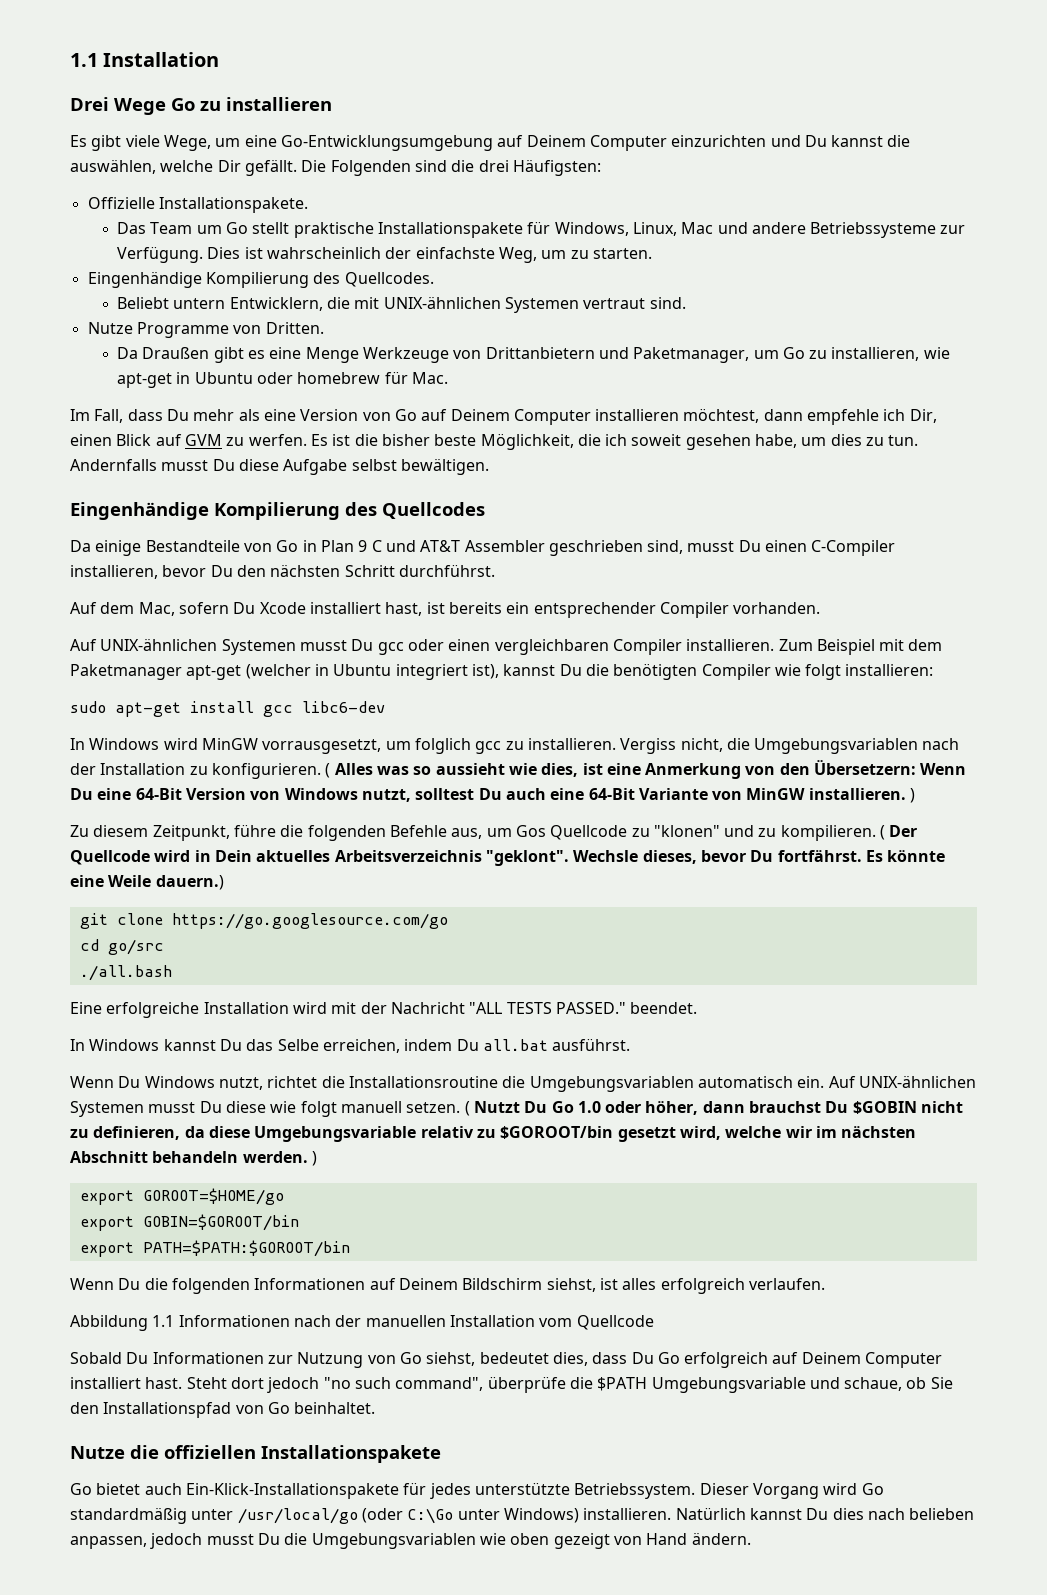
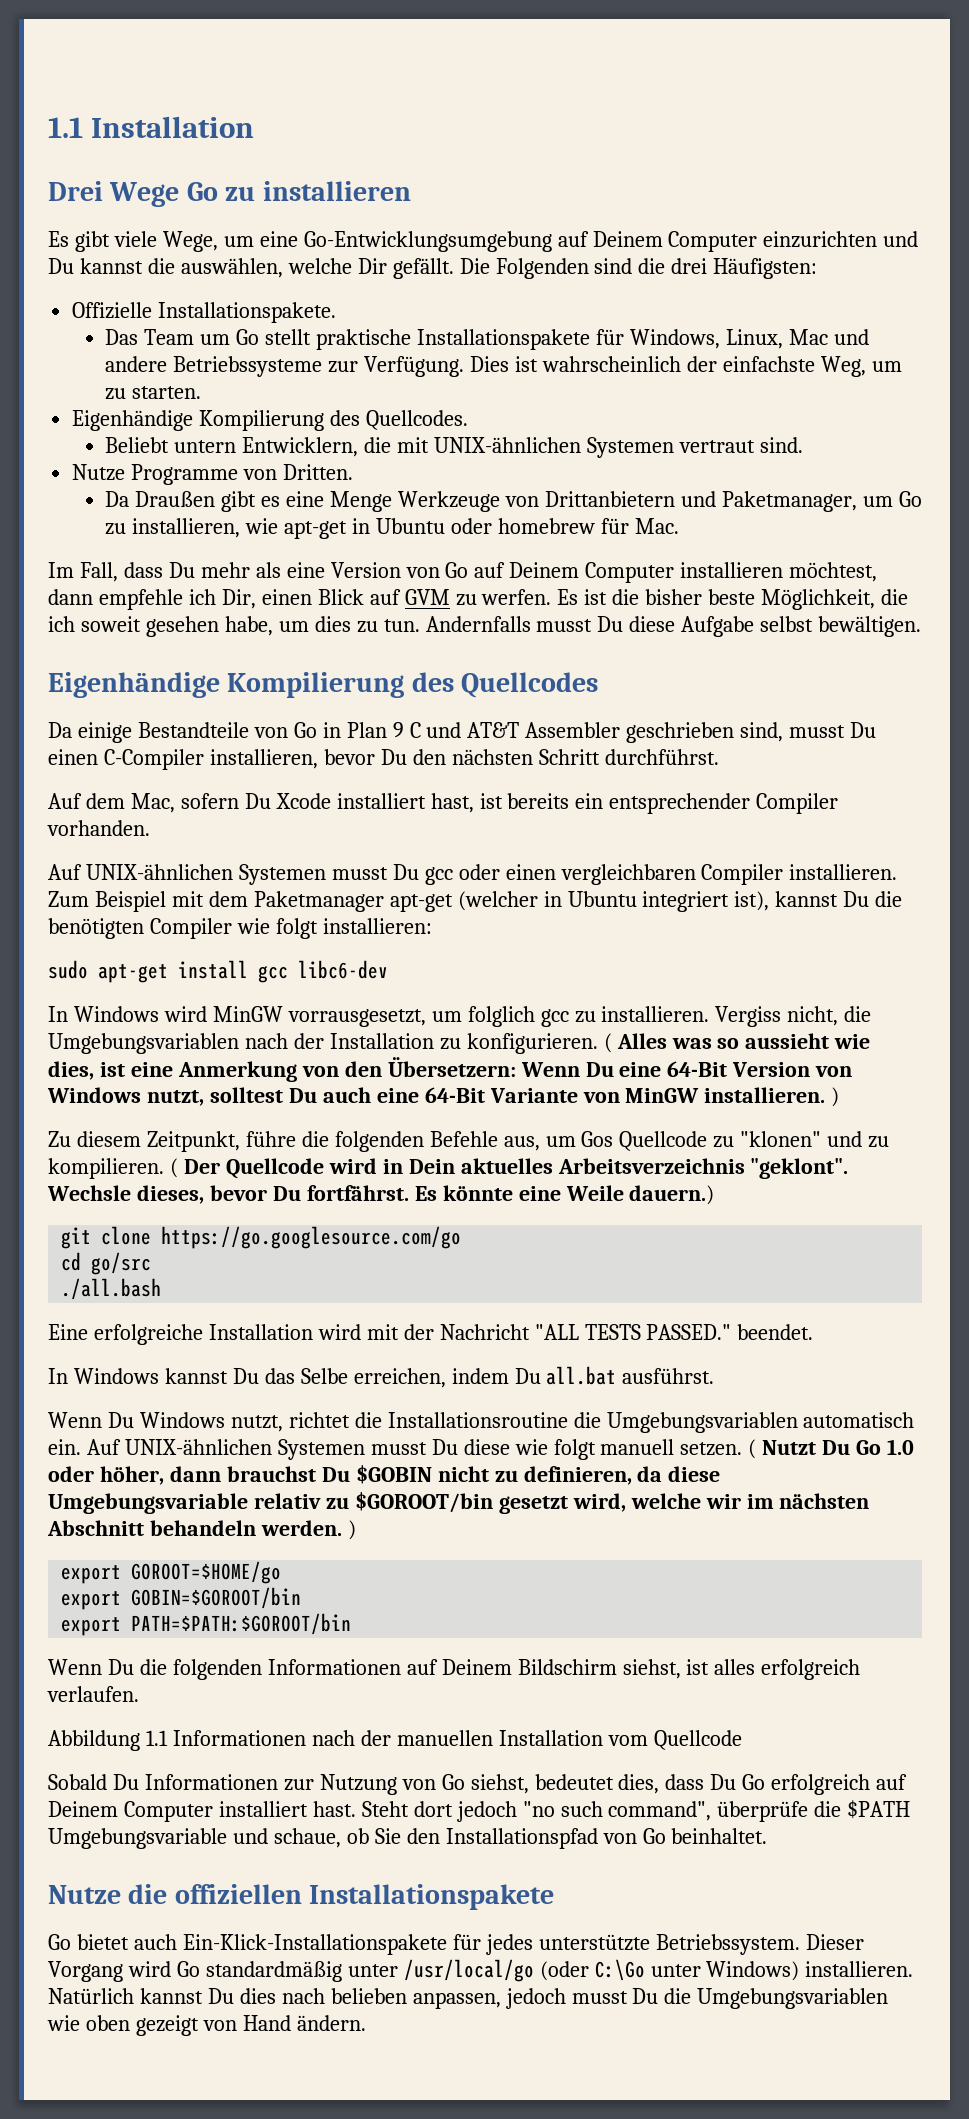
- Eingenhändige Kompilierung des Quellcodes.
+ Eigenhändige Kompilierung des Quellcodes.
- Eingenhändige Kompilierung des Quellcodes
+ Eigenhändige Kompilierung des Quellcodes

